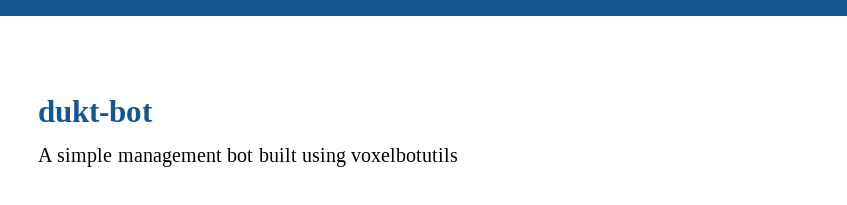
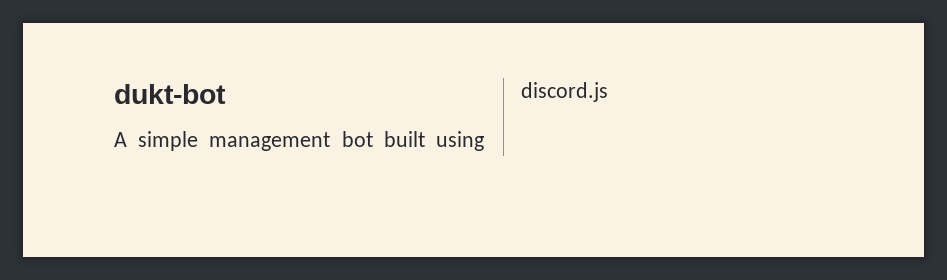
- A simple management bot built using voxelbotutils
+ A simple management bot built using discord.js

